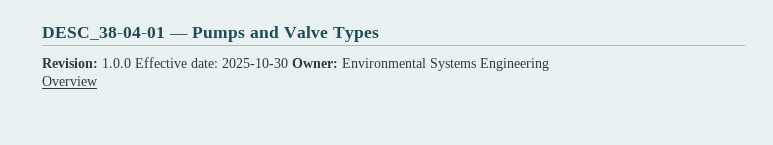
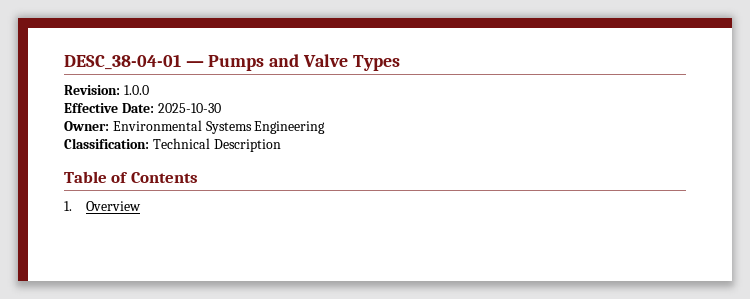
- Revision: 1.0.0 Effective date: 2025-10-30 Owner: Environmental Systems Engineering
+ Revision: 1.0.0
+ Effective Date: 2025-10-30
+ Owner: Environmental Systems Engineering
- Overview
+ Classification: Technical Description
+ Table of Contents
+ 1. Overview

